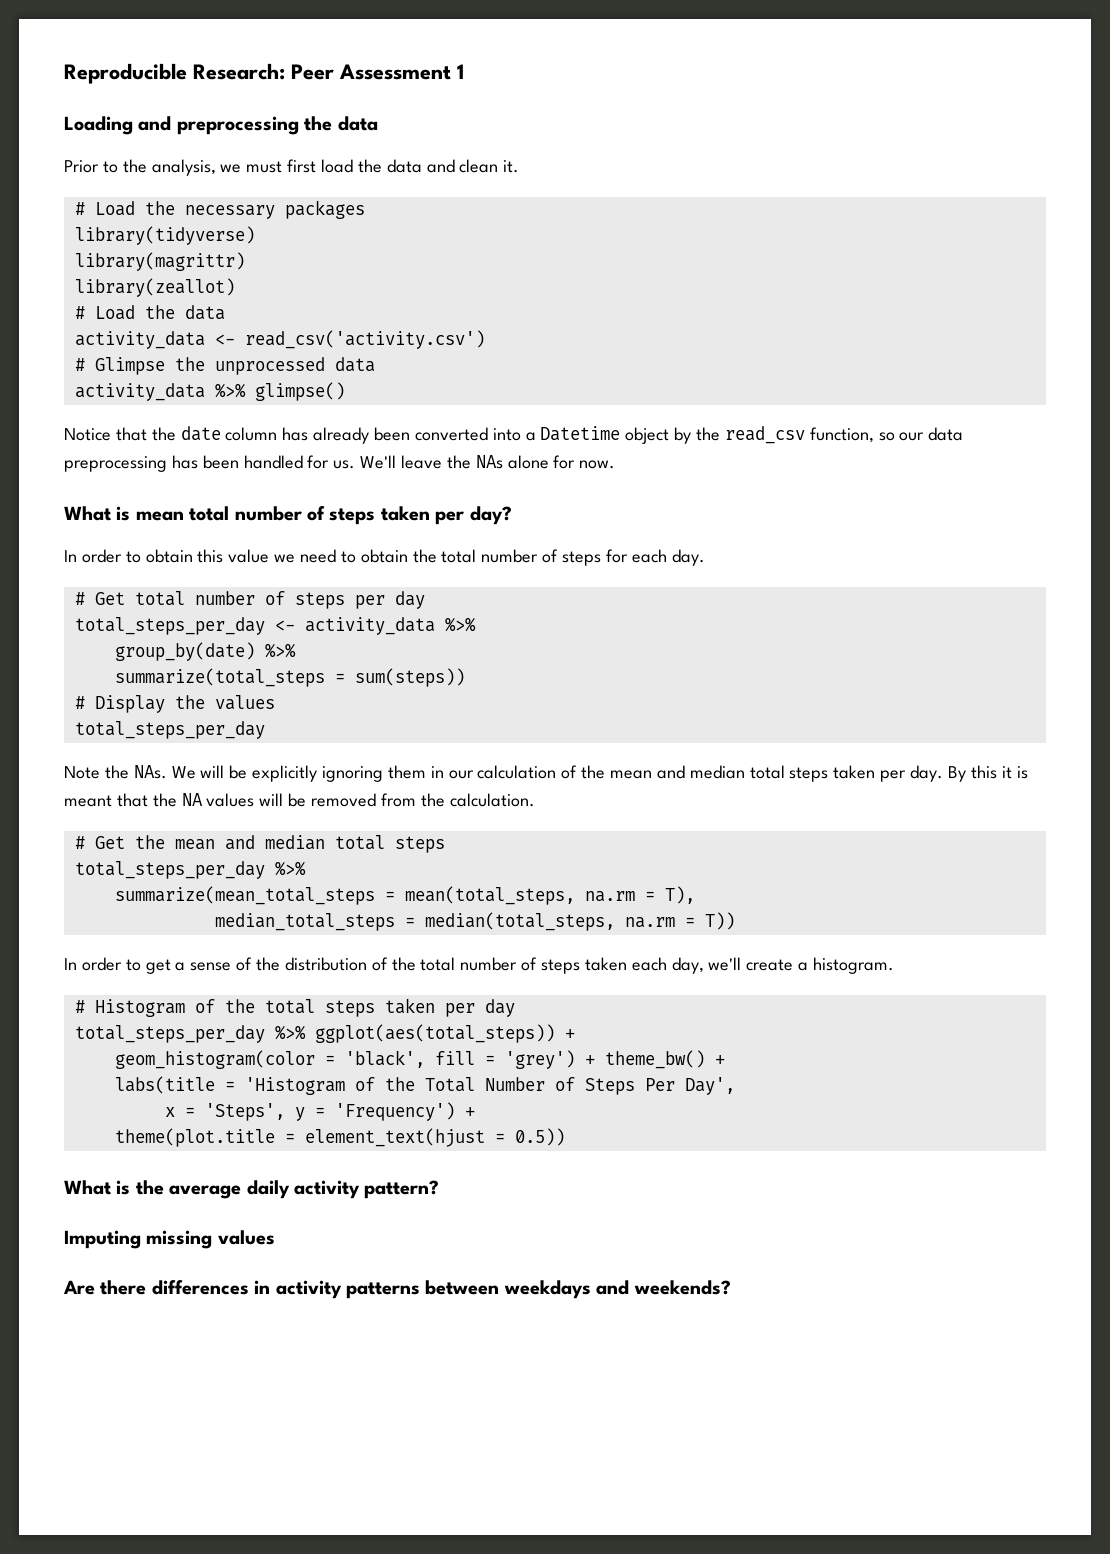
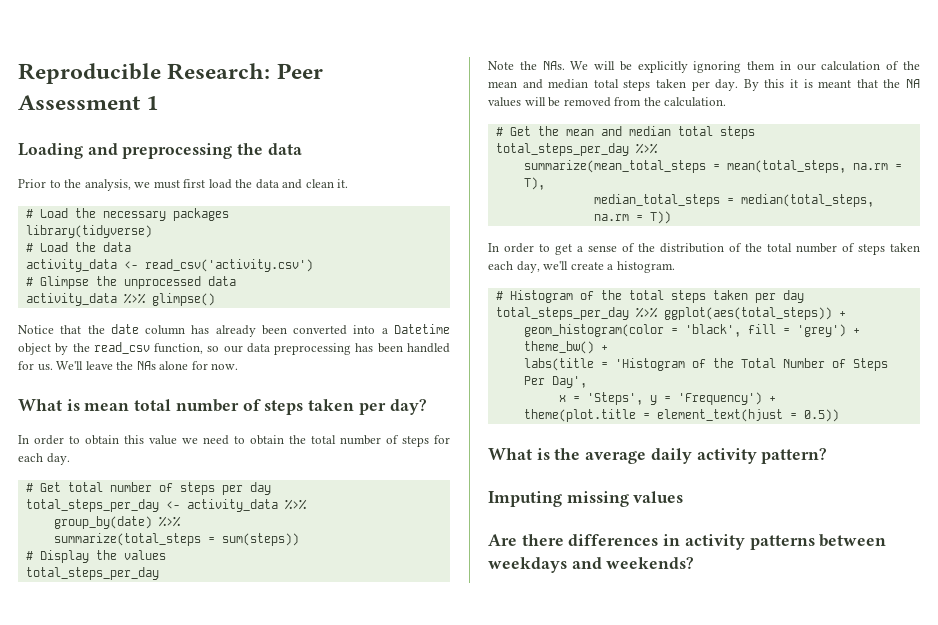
- library(magrittr)
- library(zeallot)

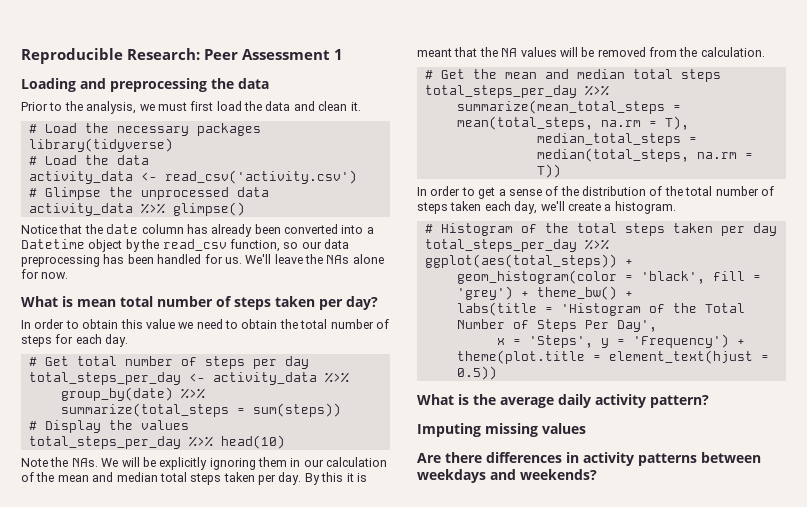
  # Display the values
- total_steps_per_day
+ total_steps_per_day %>% head(10)

